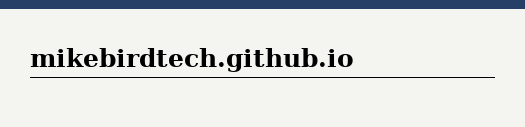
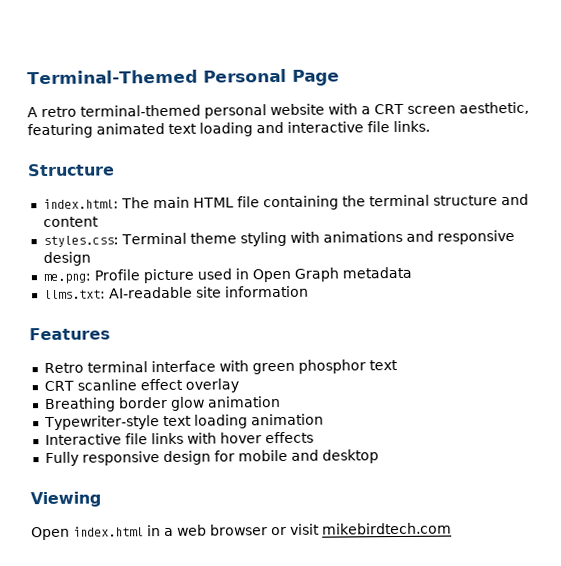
- mikebirdtech.github.io
+ Terminal-Themed Personal Page
+ A retro terminal-themed personal website with a CRT screen aesthetic, featuring animated text loading and interactive file links.
+ Structure
+ index.html: The main HTML file containing the terminal structure and content
+ styles.css: Terminal theme styling with animations and responsive design
+ me.png: Profile picture used in Open Graph metadata
+ llms.txt: AI-readable site information
+ Features
+ Retro terminal interface with green phosphor text
+ CRT scanline effect overlay
+ Breathing border glow animation
+ Typewriter-style text loading animation
+ Interactive file links with hover effects
+ Fully responsive design for mobile and desktop
+ Viewing
+ Open index.html in a web browser or visit mikebirdtech.com

